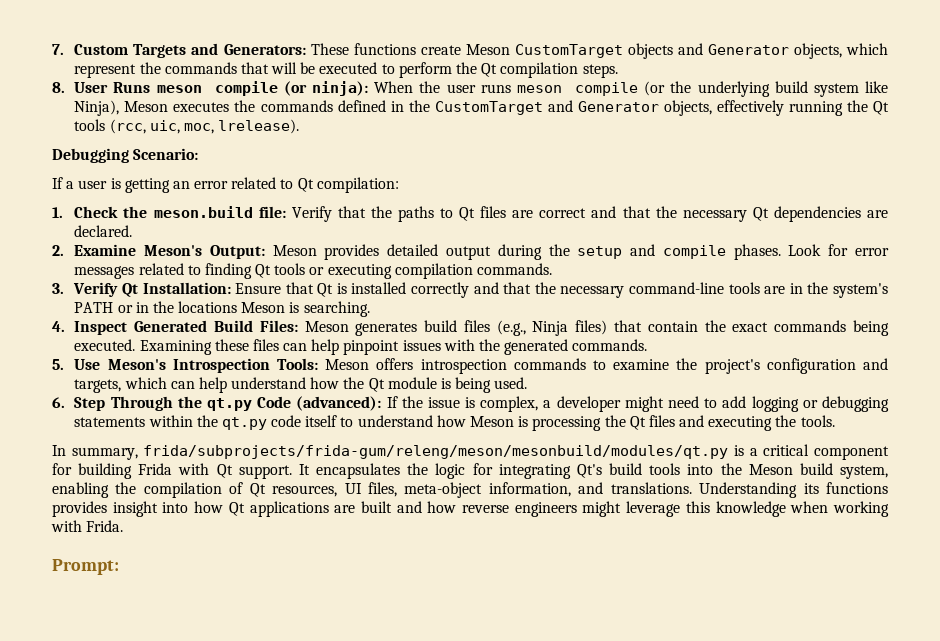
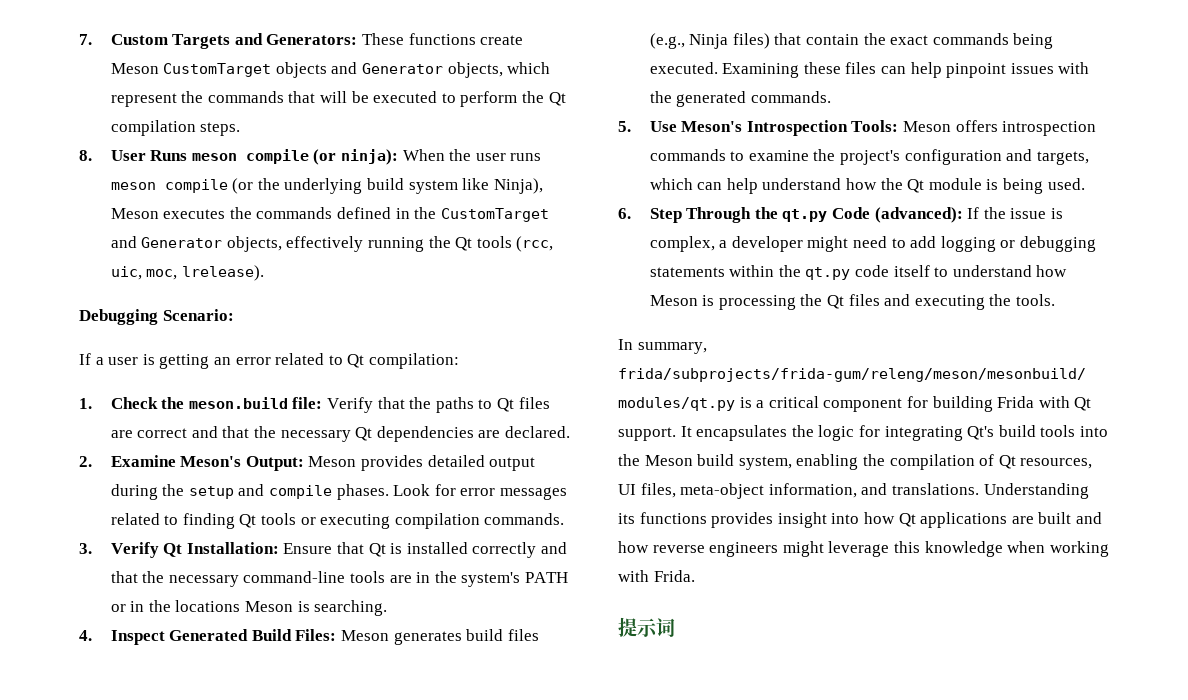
- Prompt:
+ 提示词

